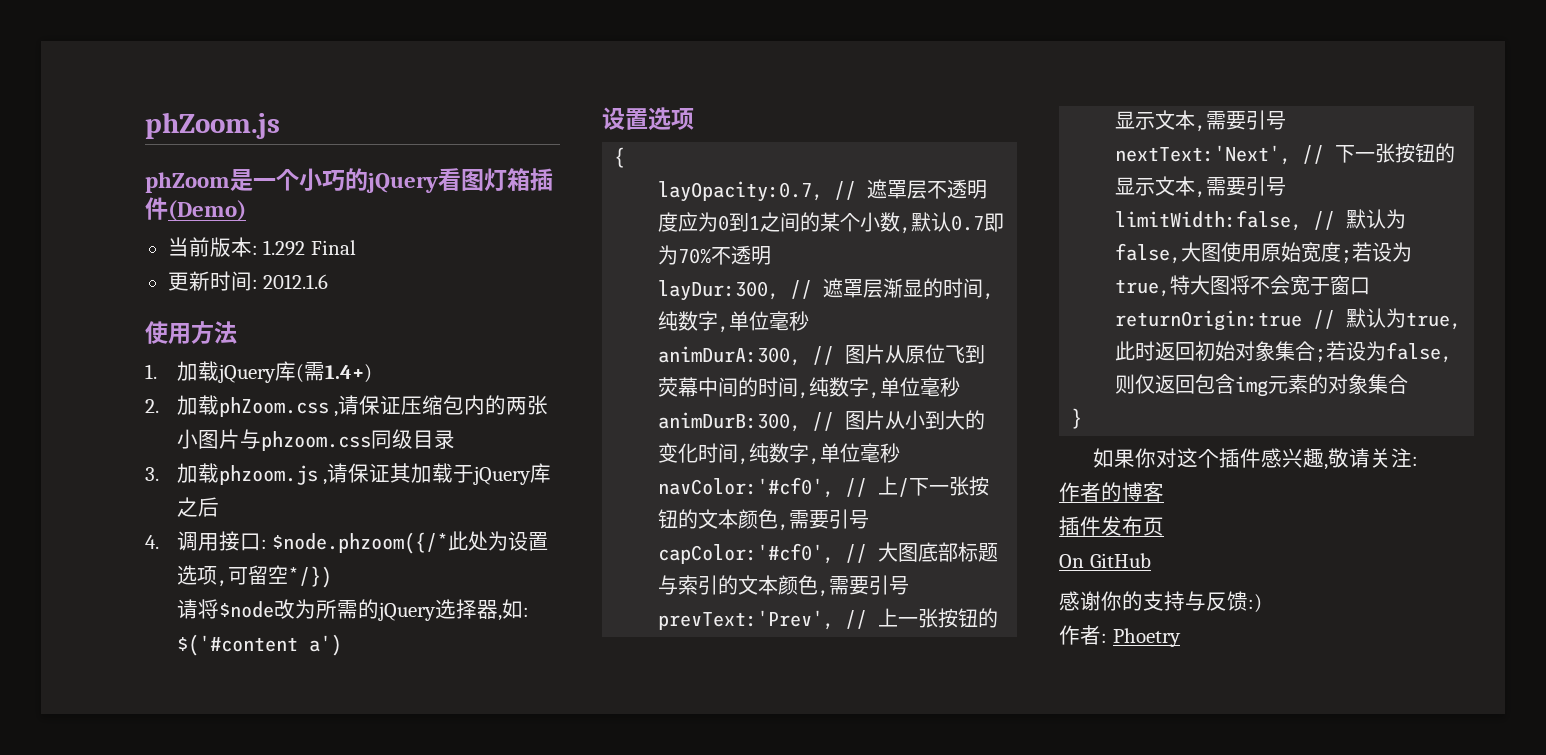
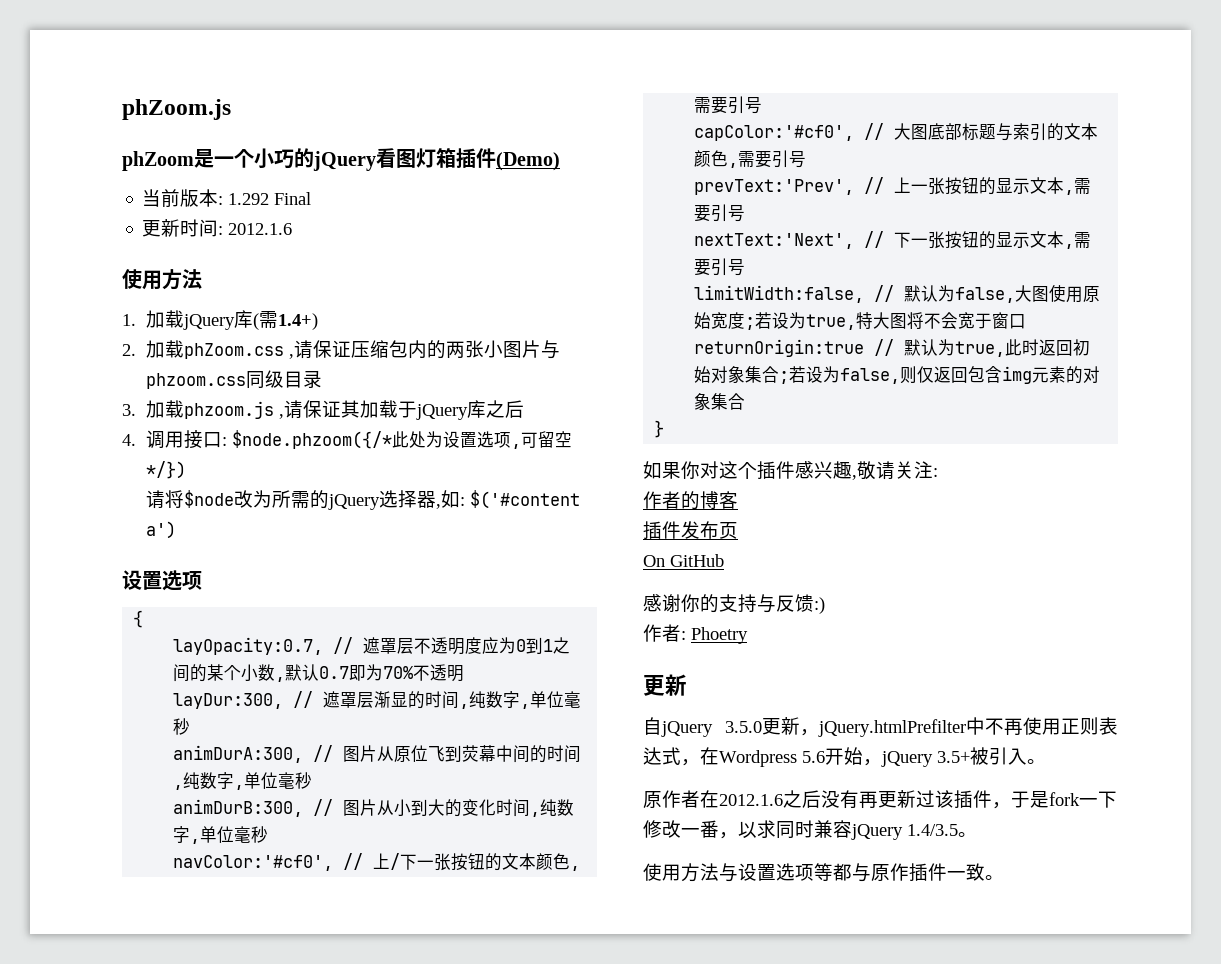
  作者: Phoetry
+ 更新
+ 自jQuery 3.5.0更新，jQuery.htmlPrefilter中不再使用正则表达式，在Wordpress 5.6开始，jQuery 3.5+被引入。
+ 原作者在2012.1.6之后没有再更新过该插件，于是fork一下修改一番，以求同时兼容jQuery 1.4/3.5。
+ 使用方法与设置选项等都与原作插件一致。

